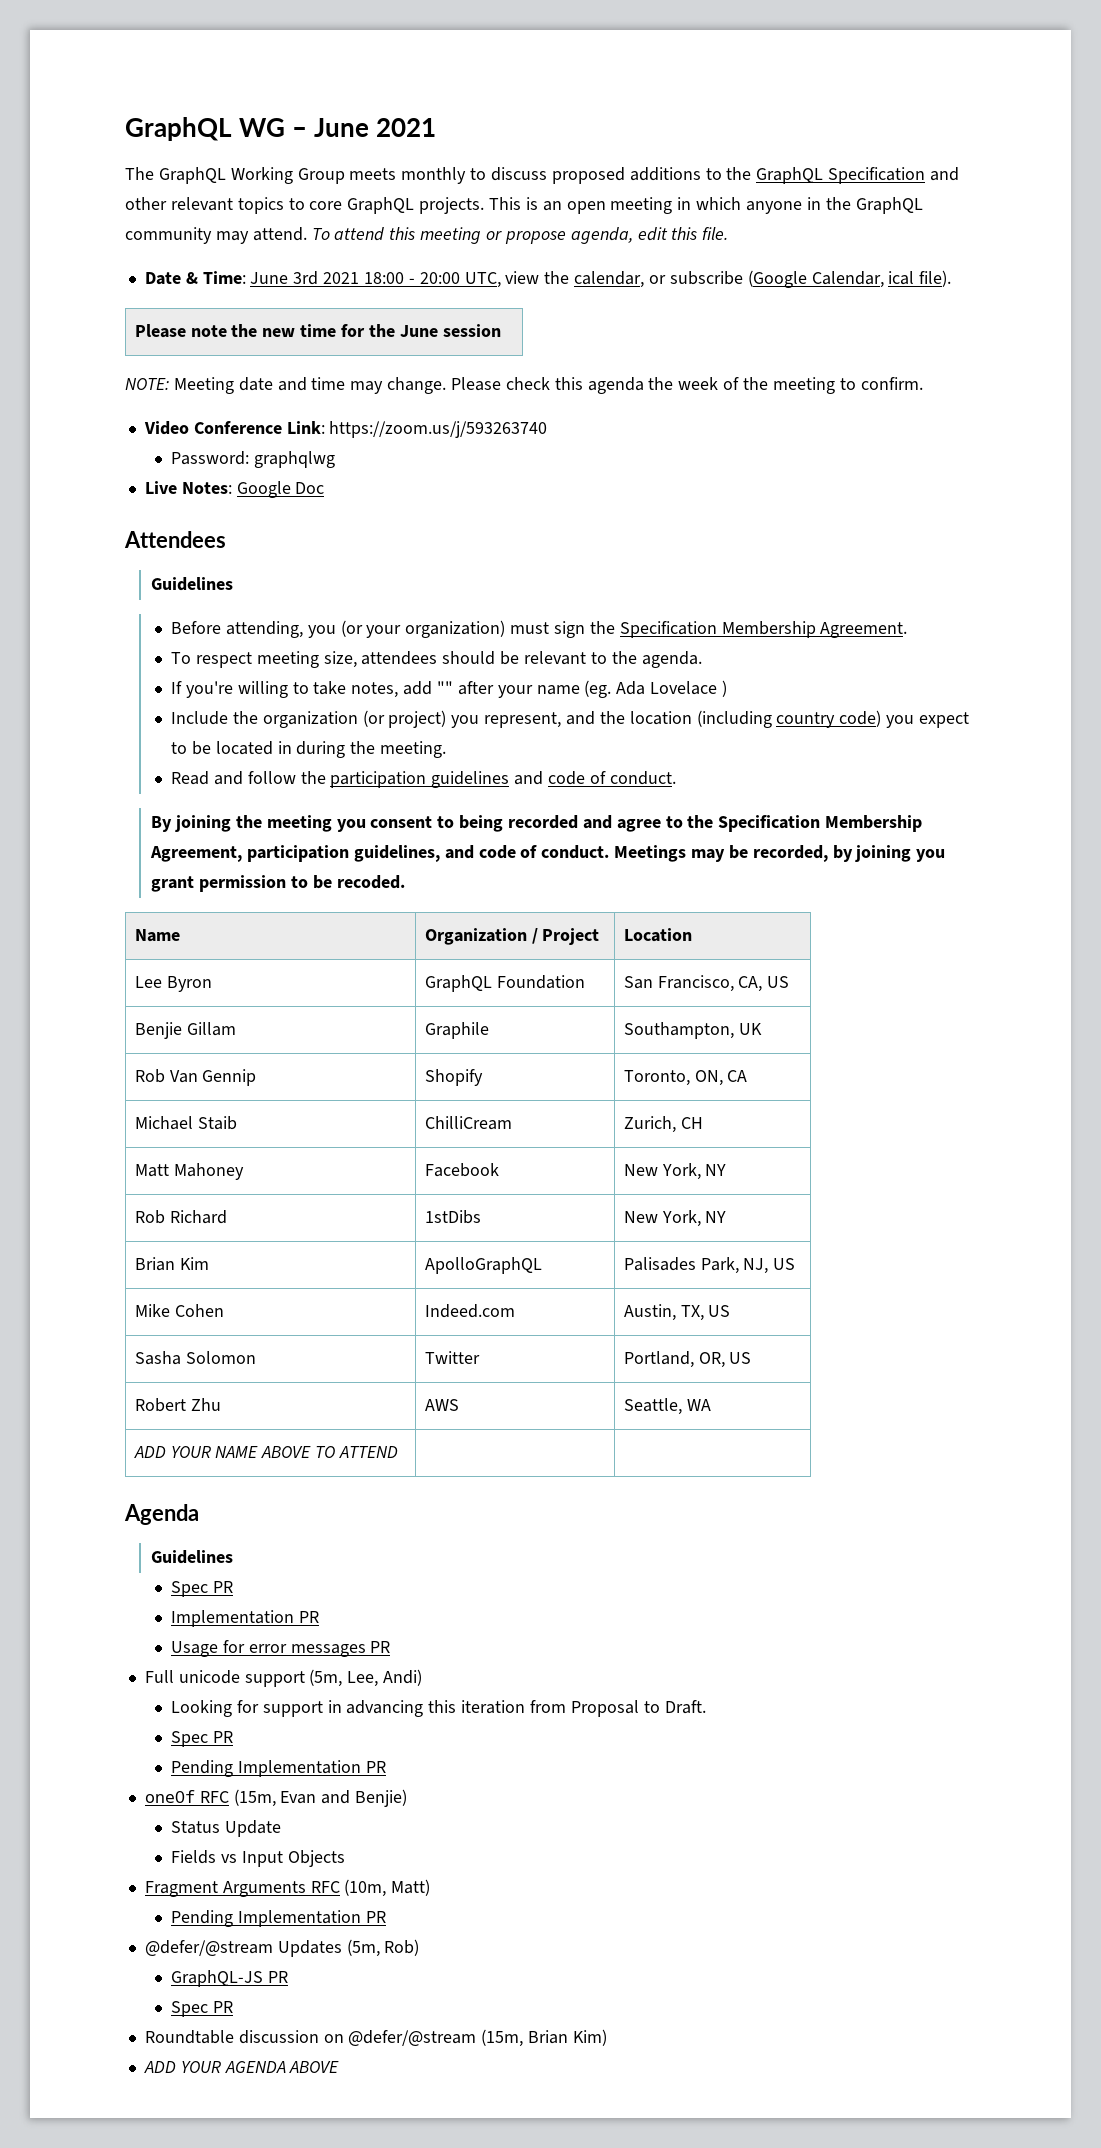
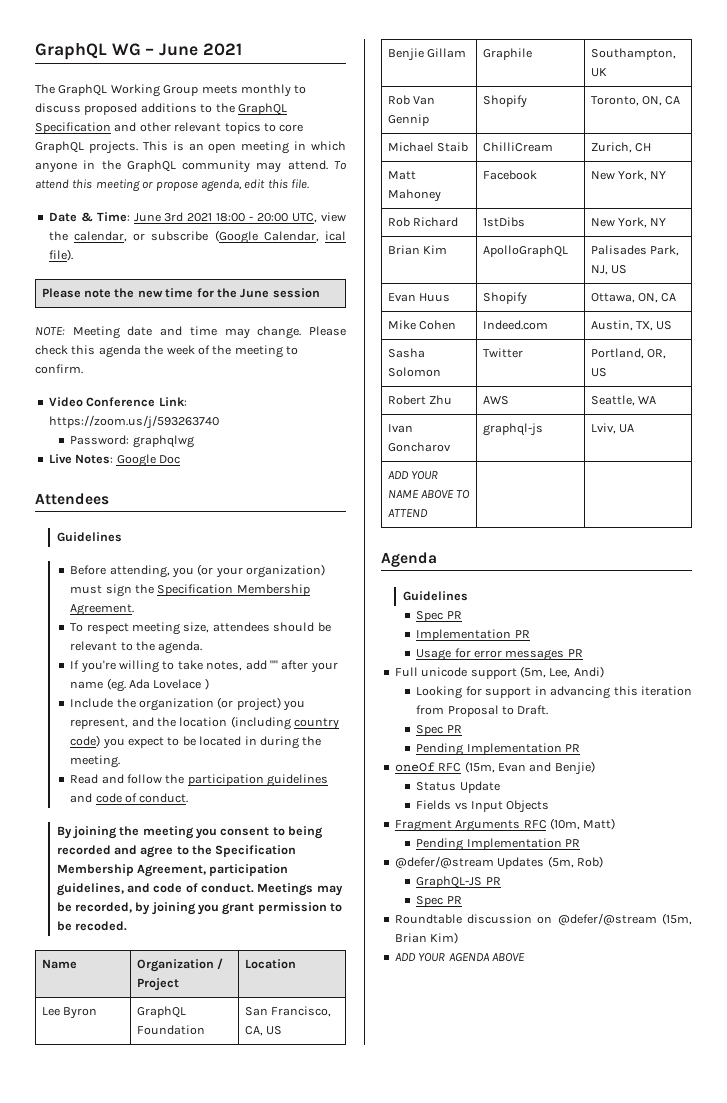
+ Evan Huus | Shopify | Ottawa, ON, CA
+ Ivan Goncharov | graphql-js | Lviv, UA

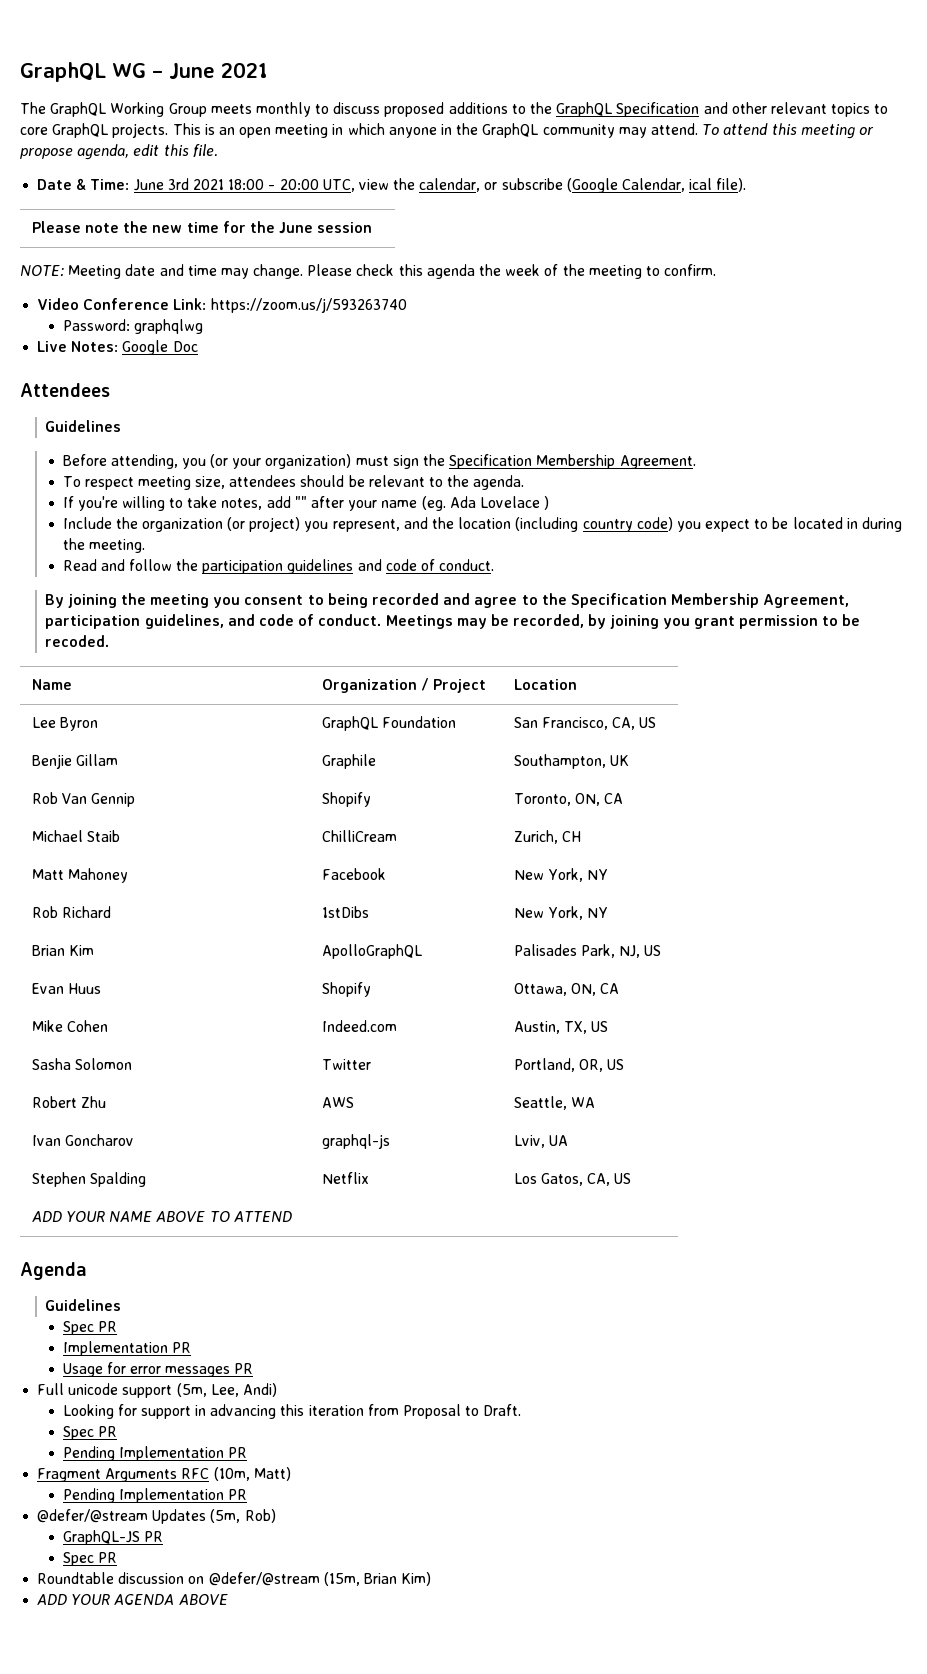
+ Stephen Spalding | Netflix | Los Gatos, CA, US
- oneOf RFC (15m, Evan and Benjie)
- Status Update
- Fields vs Input Objects

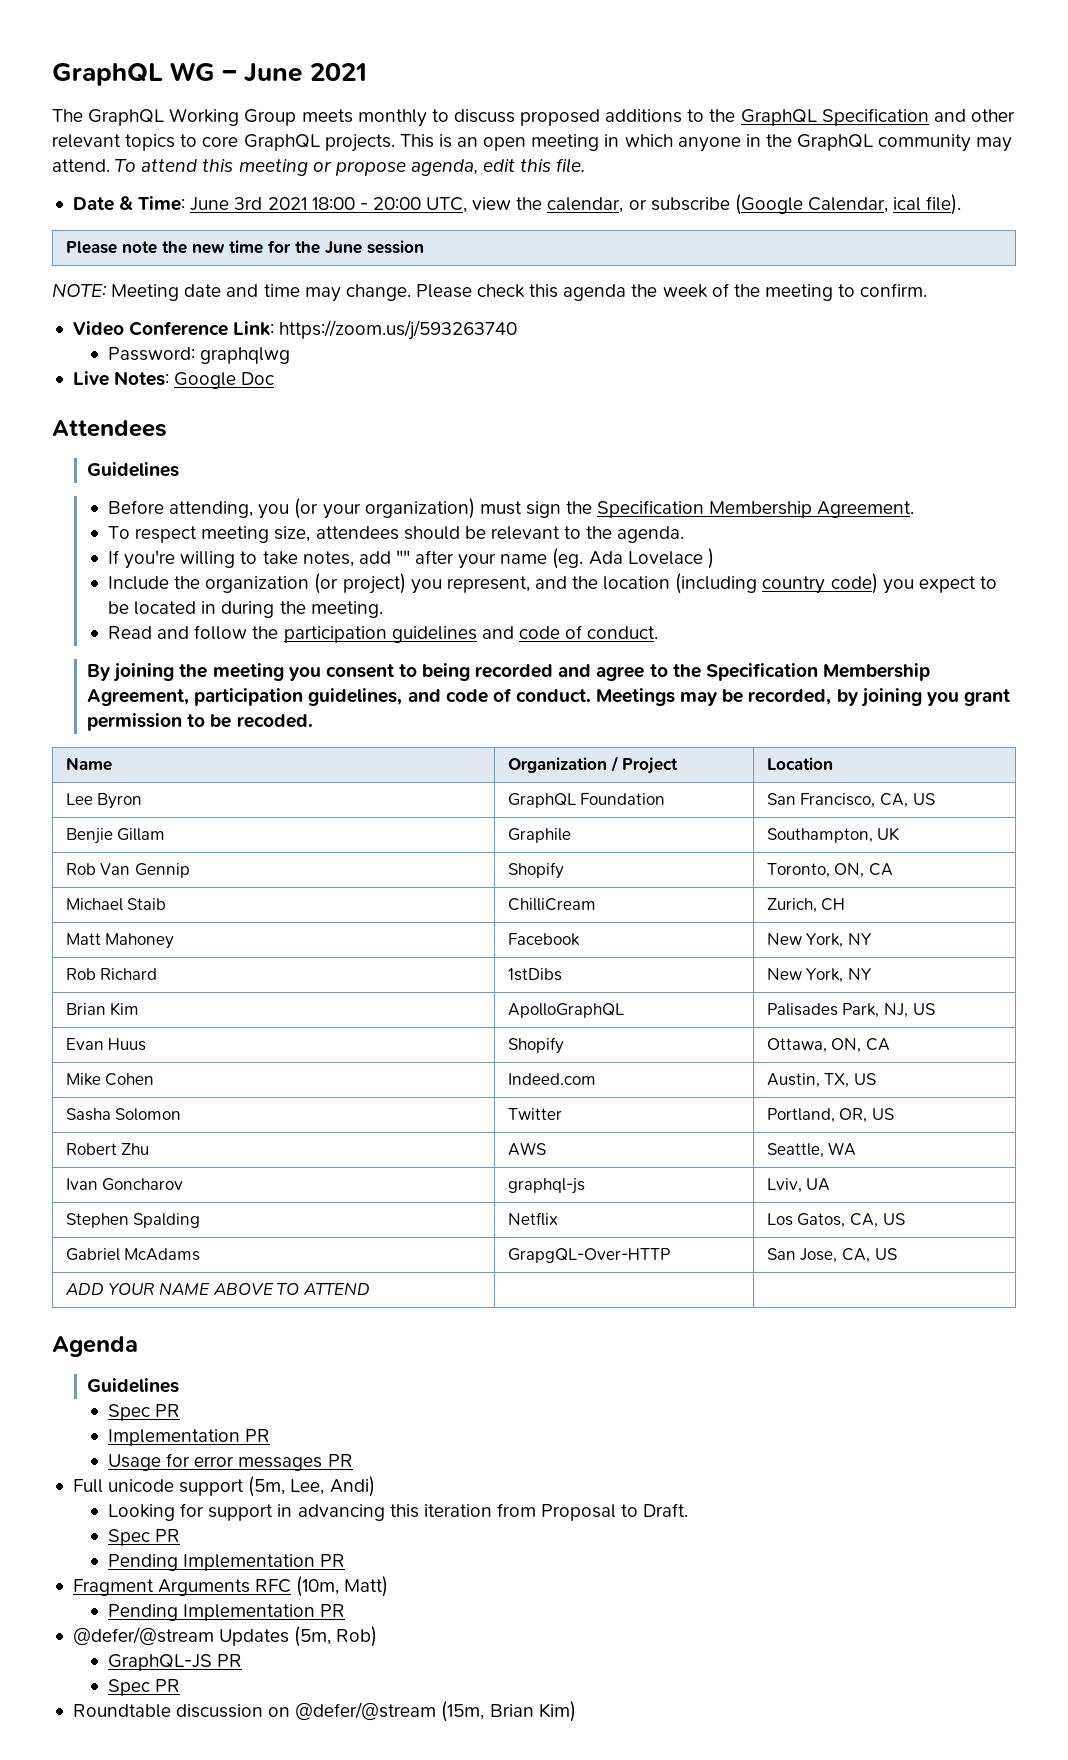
+ Gabriel McAdams | GrapgQL-Over-HTTP | San Jose, CA, US
- ADD YOUR AGENDA ABOVE

